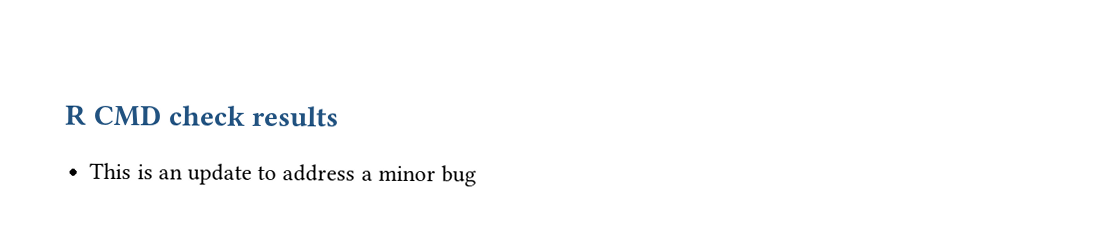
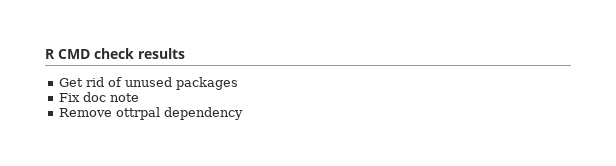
- This is an update to address a minor bug
+ Get rid of unused packages
+ Fix doc note
+ Remove ottrpal dependency

